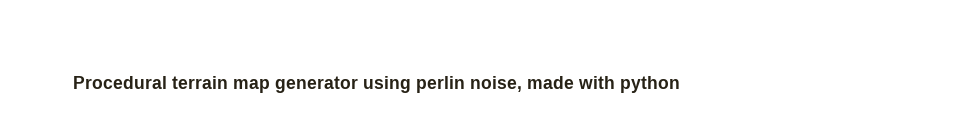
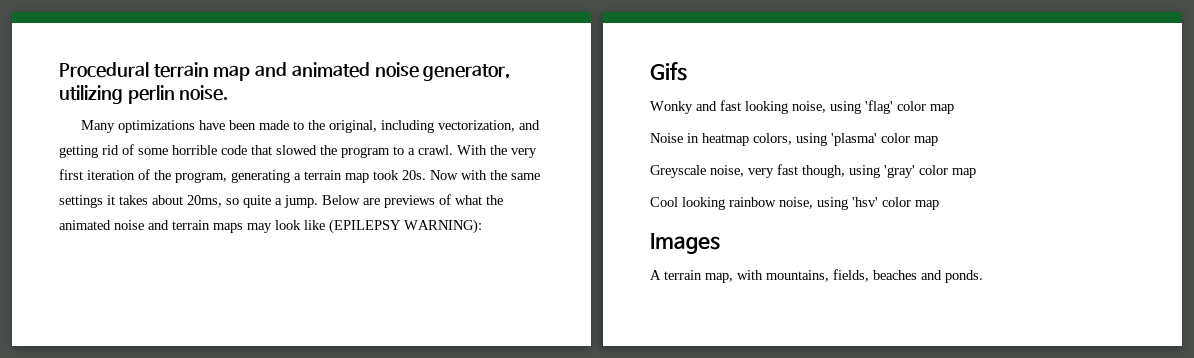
- Procedural terrain map generator using perlin noise, made with python
+ Procedural terrain map and animated noise generator, utilizing perlin noise.
+ Many optimizations have been made to the original, including vectorization, and getting rid of some horrible code that slowed the program to a crawl. With the very first iteration of the program, generating a terrain map took 20s. Now with the same settings it takes about 20ms, so quite a jump. Below are previews of what the animated noise and terrain maps may look like (EPILEPSY WARNING):
+ Gifs
+ Wonky and fast looking noise, using 'flag' color map
+ Noise in heatmap colors, using 'plasma' color map
+ Greyscale noise, very fast though, using 'gray' color map
+ Cool looking rainbow noise, using 'hsv' color map
+ Images
+ A terrain map, with mountains, fields, beaches and ponds.

